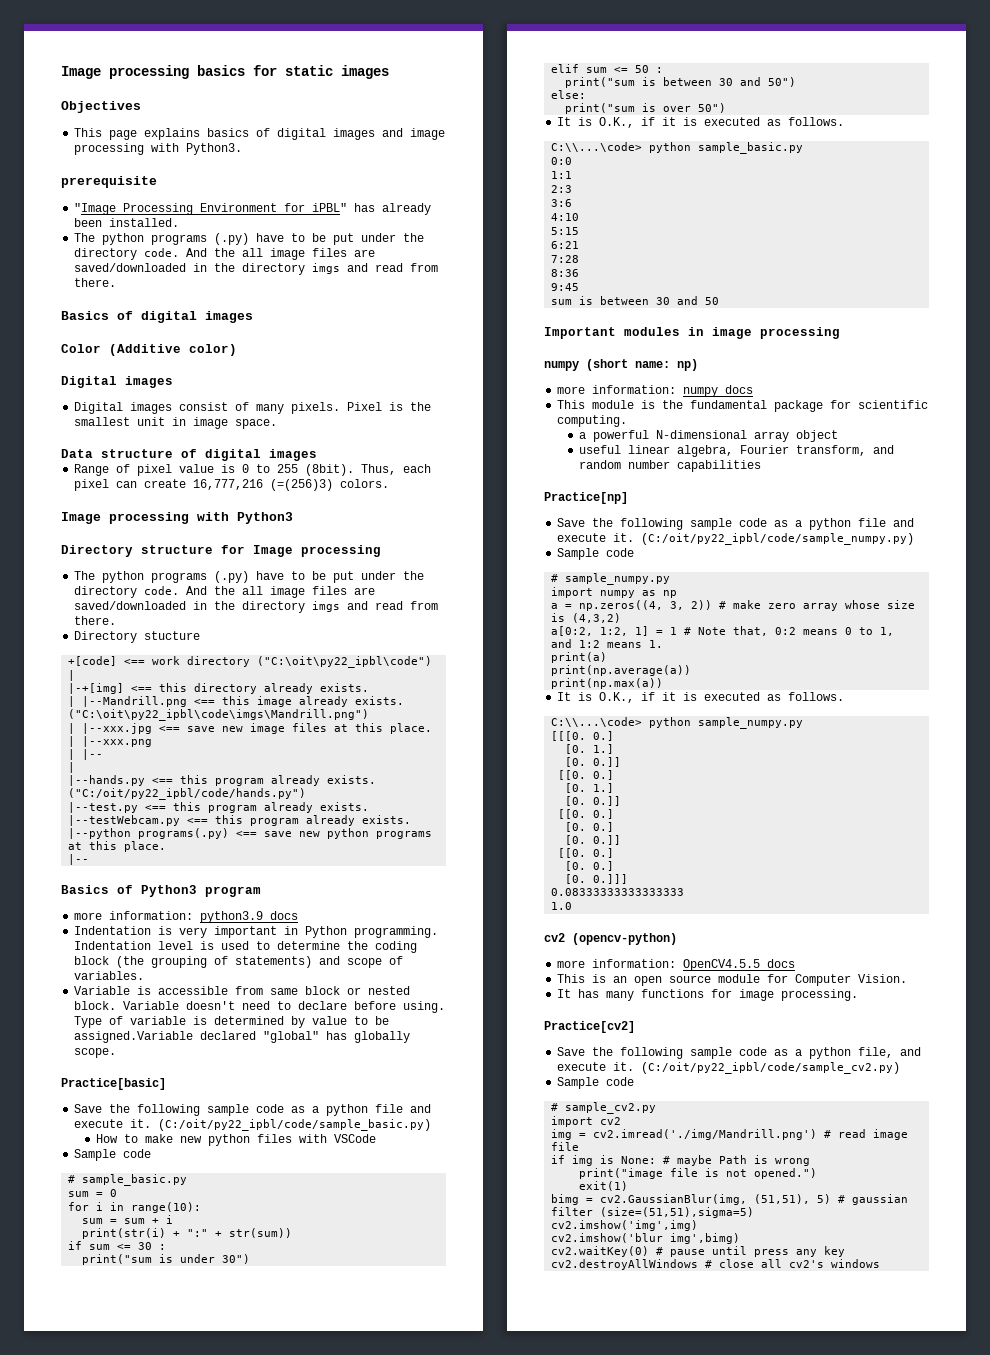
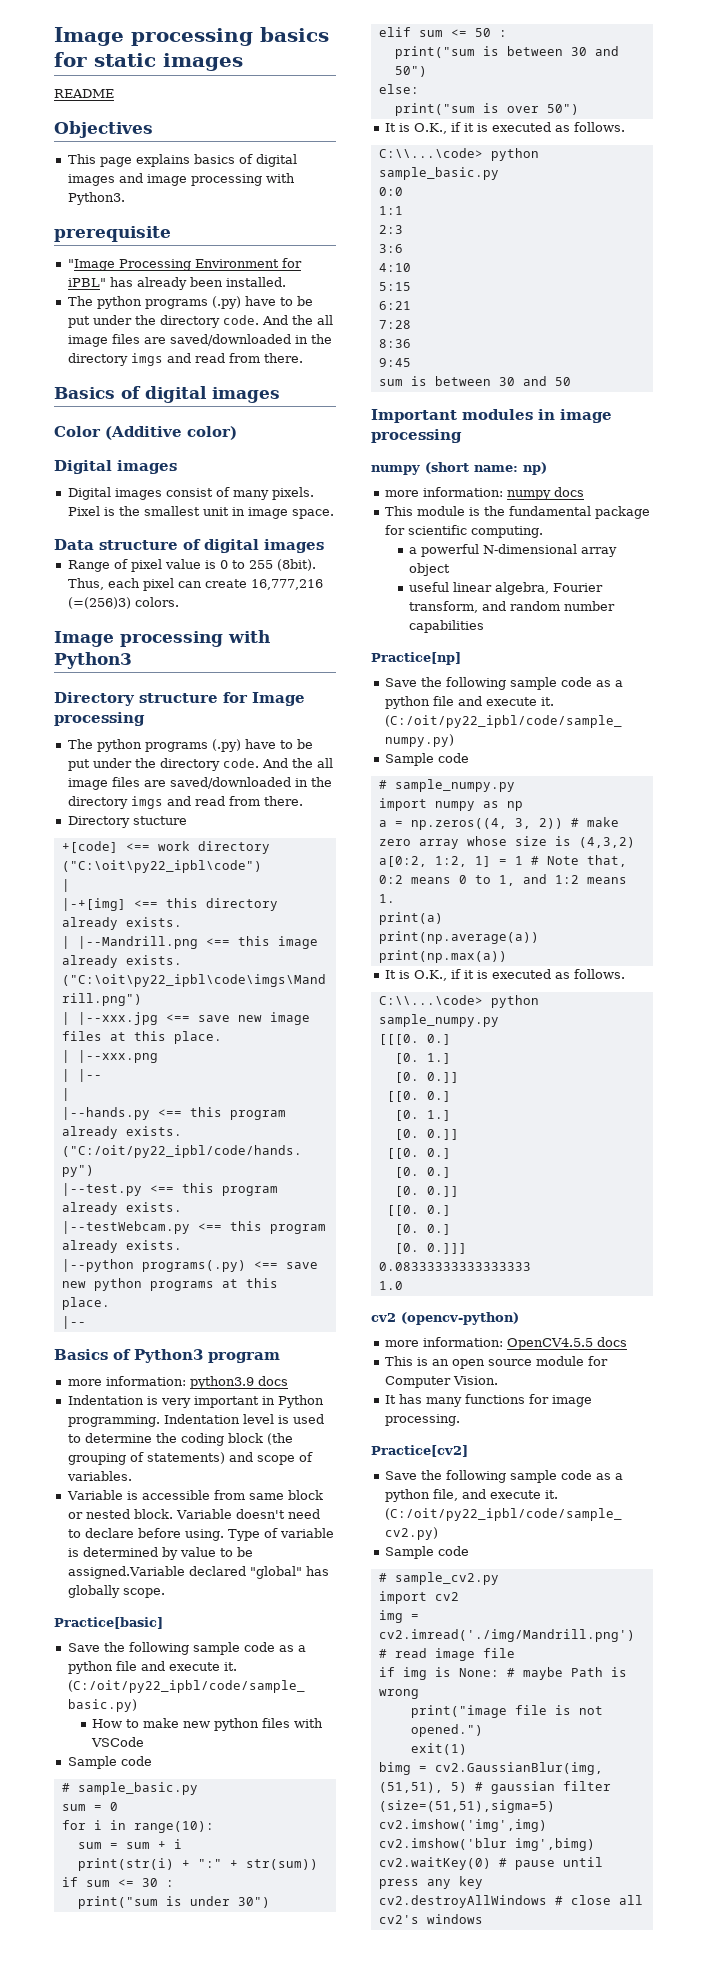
+ README

